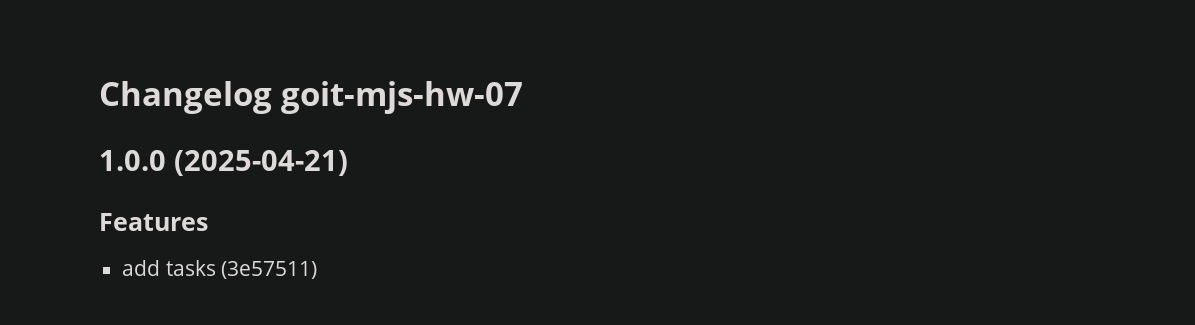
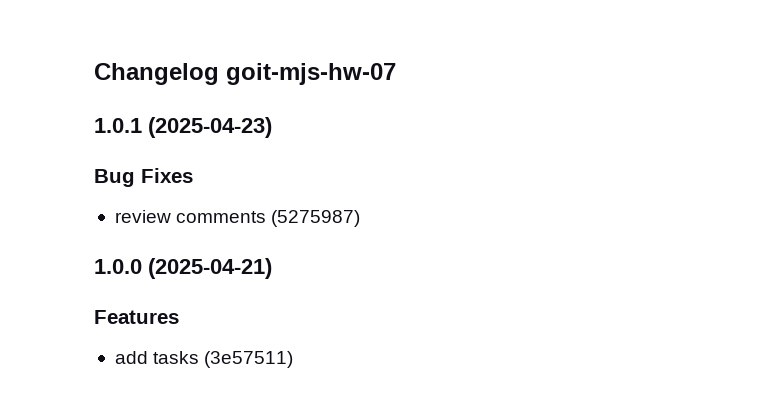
+ 1.0.1 (2025-04-23)
+ Bug Fixes
+ review comments (5275987)

